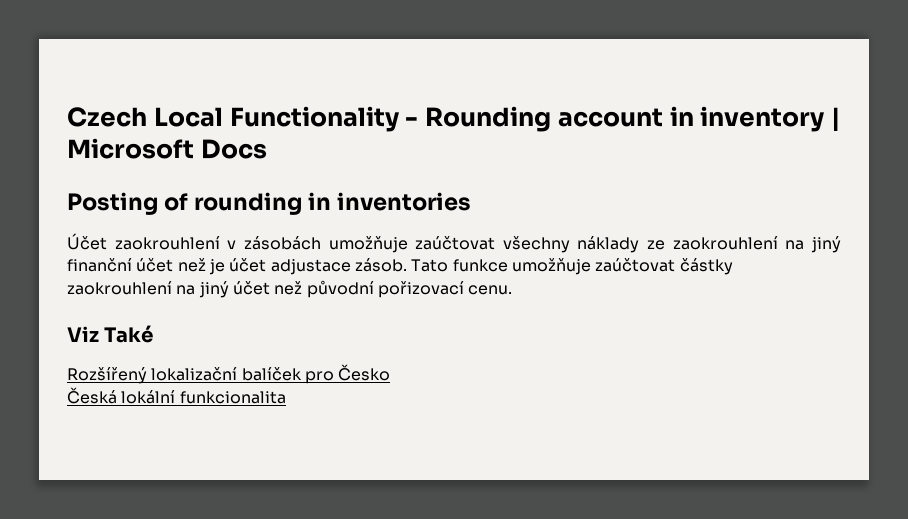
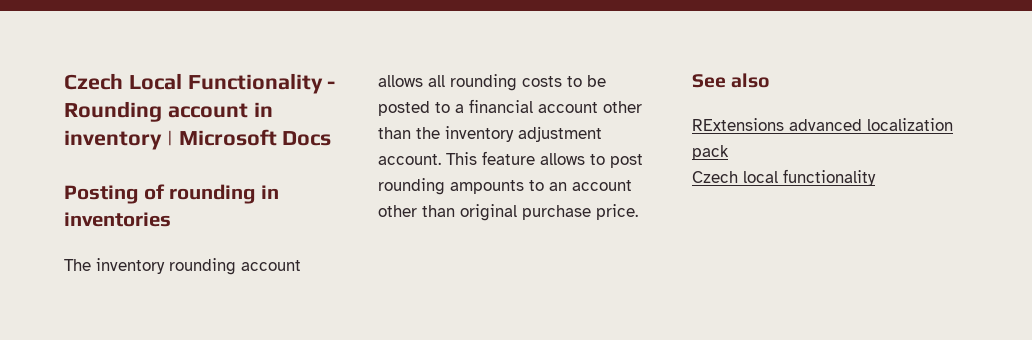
- Účet zaokrouhlení v zásobách umožňuje zaúčtovat všechny náklady ze zaokrouhlení na jiný finanční účet než je účet adjustace zásob. Tato funkce umožňuje zaúčtovat částky zaokrouhlení na jiný účet než původní pořizovací cenu.
- Viz Také
- Rozšířený lokalizační balíček pro Česko
- Česká lokální funkcionalita
+ The inventory rounding account allows all rounding costs to be posted to a financial account other than the inventory adjustment account. This feature allows to post rounding ampounts to an account other than original purchase price.
+ See also
+ RExtensions advanced localization pack
+ Czech local functionality

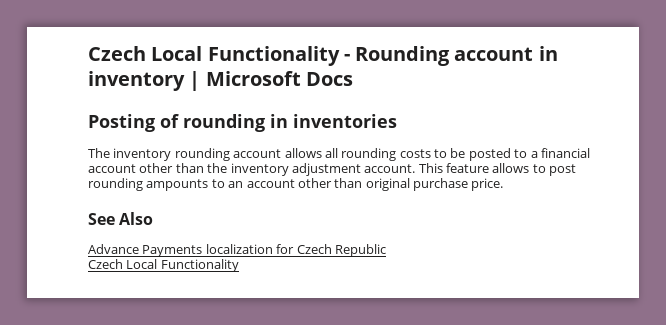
- See also
- RExtensions advanced localization pack
- Czech local functionality
+ See Also
+ Advance Payments localization for Czech Republic
+ Czech Local Functionality

